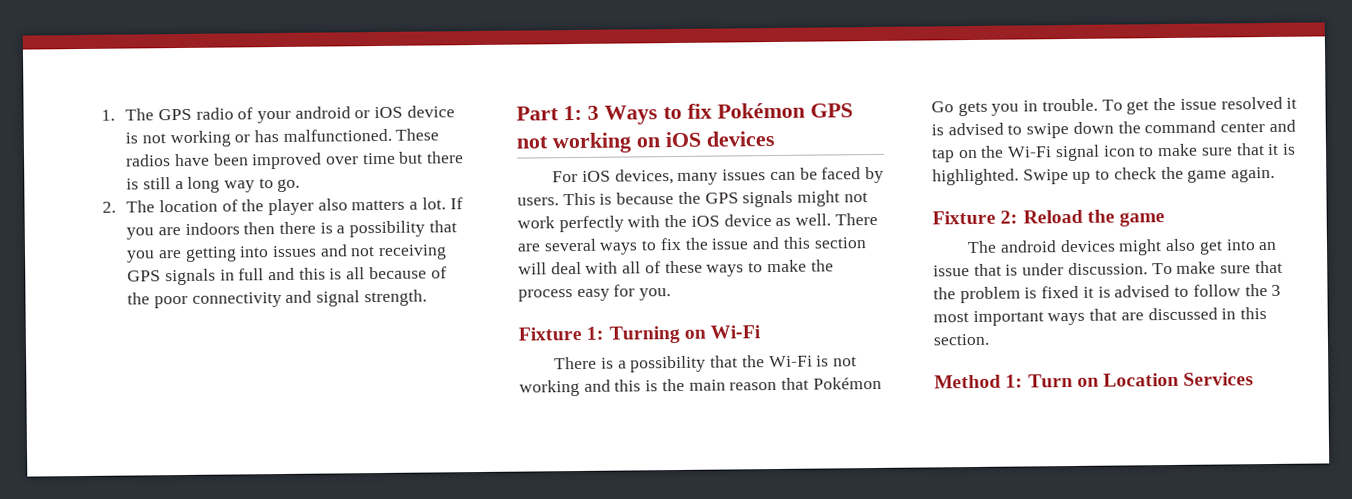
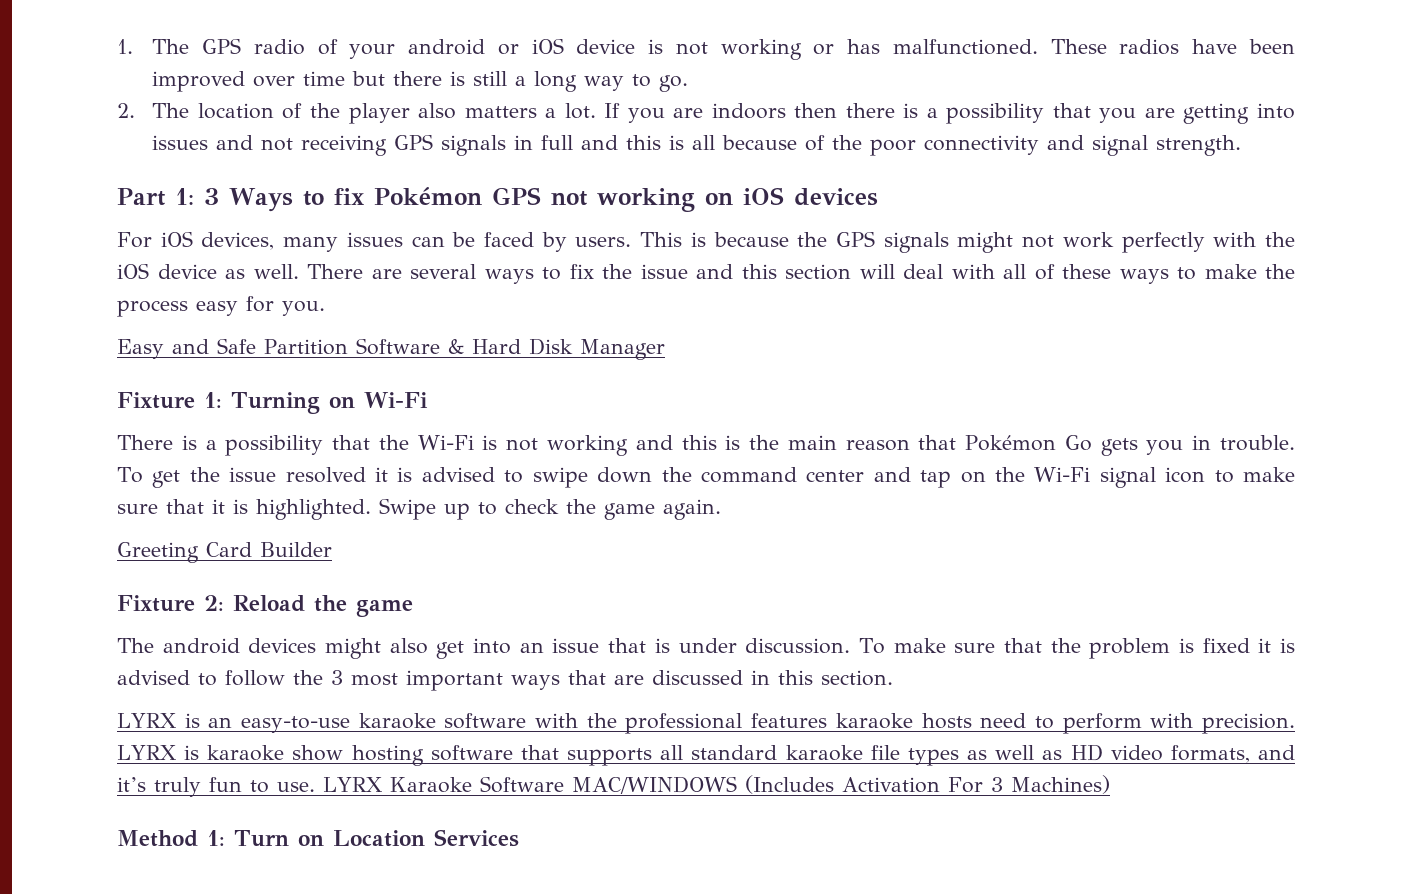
+ Easy and Safe Partition Software & Hard Disk Manager
+ Greeting Card Builder
+ LYRX is an easy-to-use karaoke software with the professional features karaoke hosts need to perform with precision. LYRX is karaoke show hosting software that supports all standard karaoke file types as well as HD video formats, and it’s truly fun to use. LYRX Karaoke Software MAC/WINDOWS (Includes Activation For 3 Machines)

